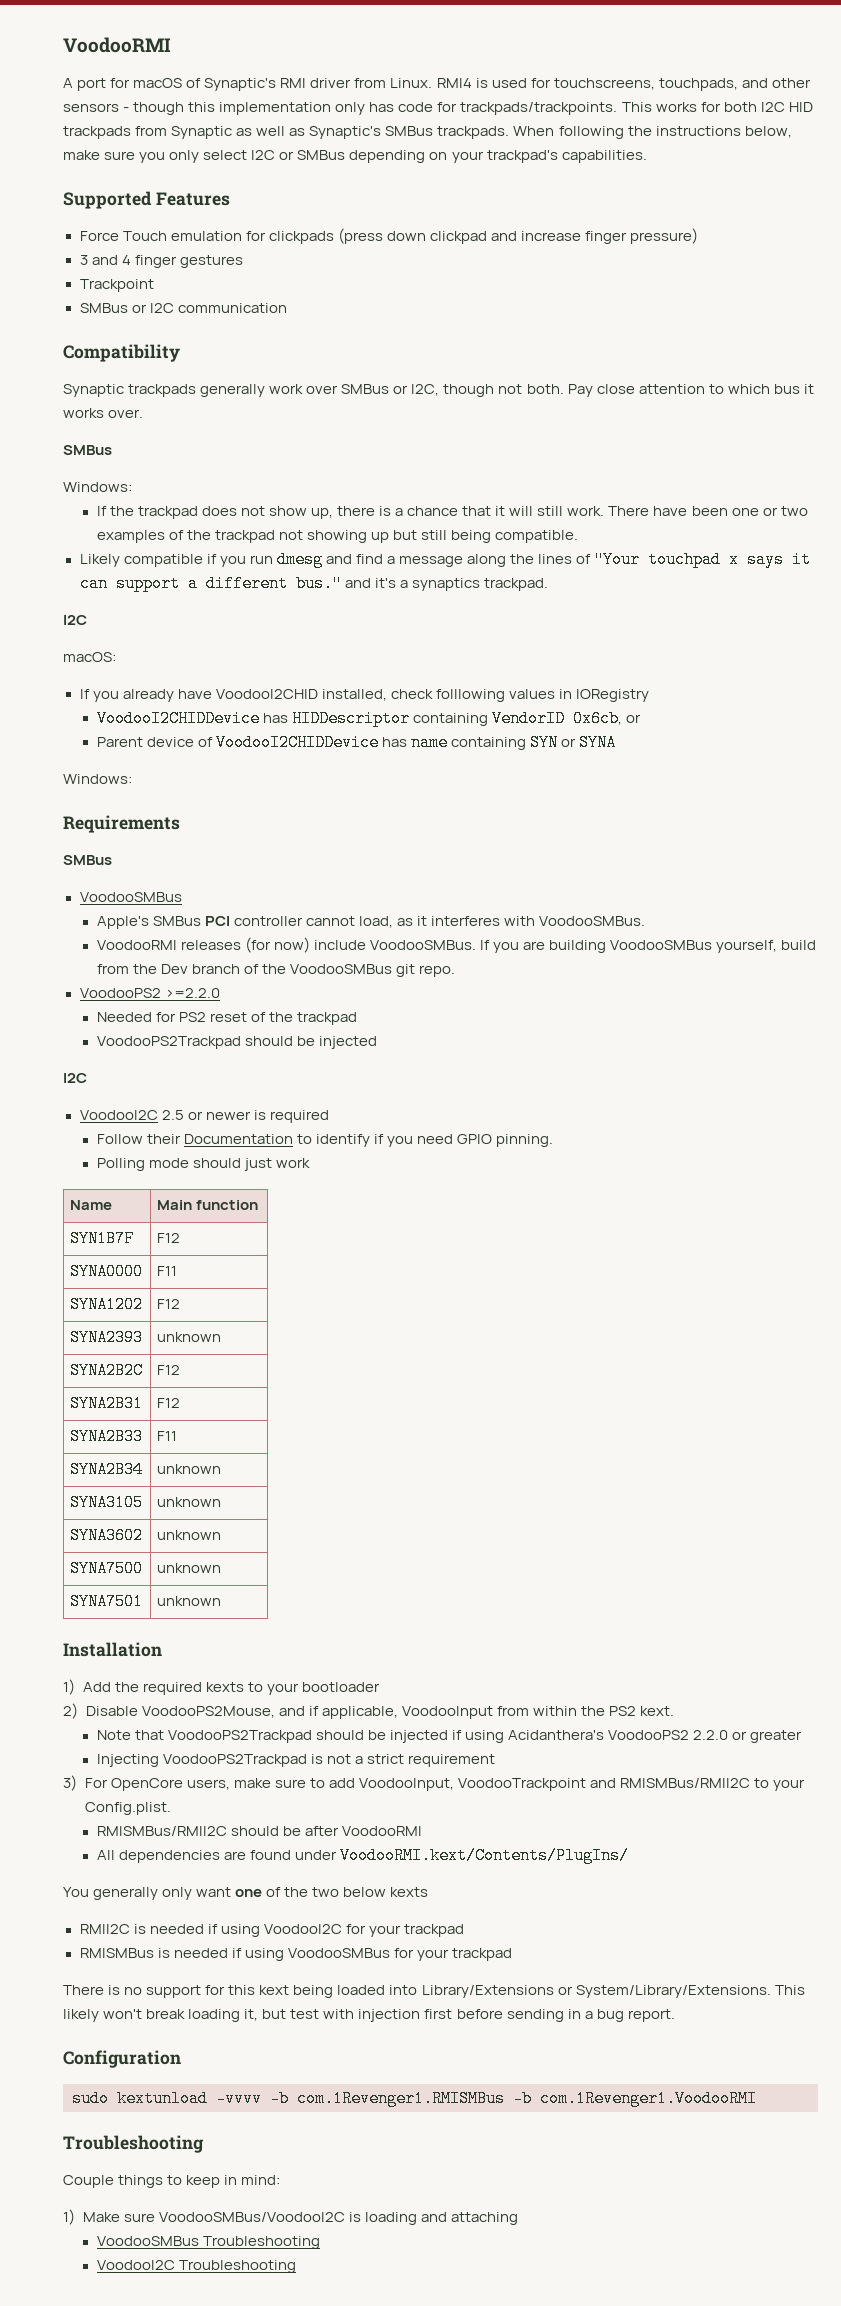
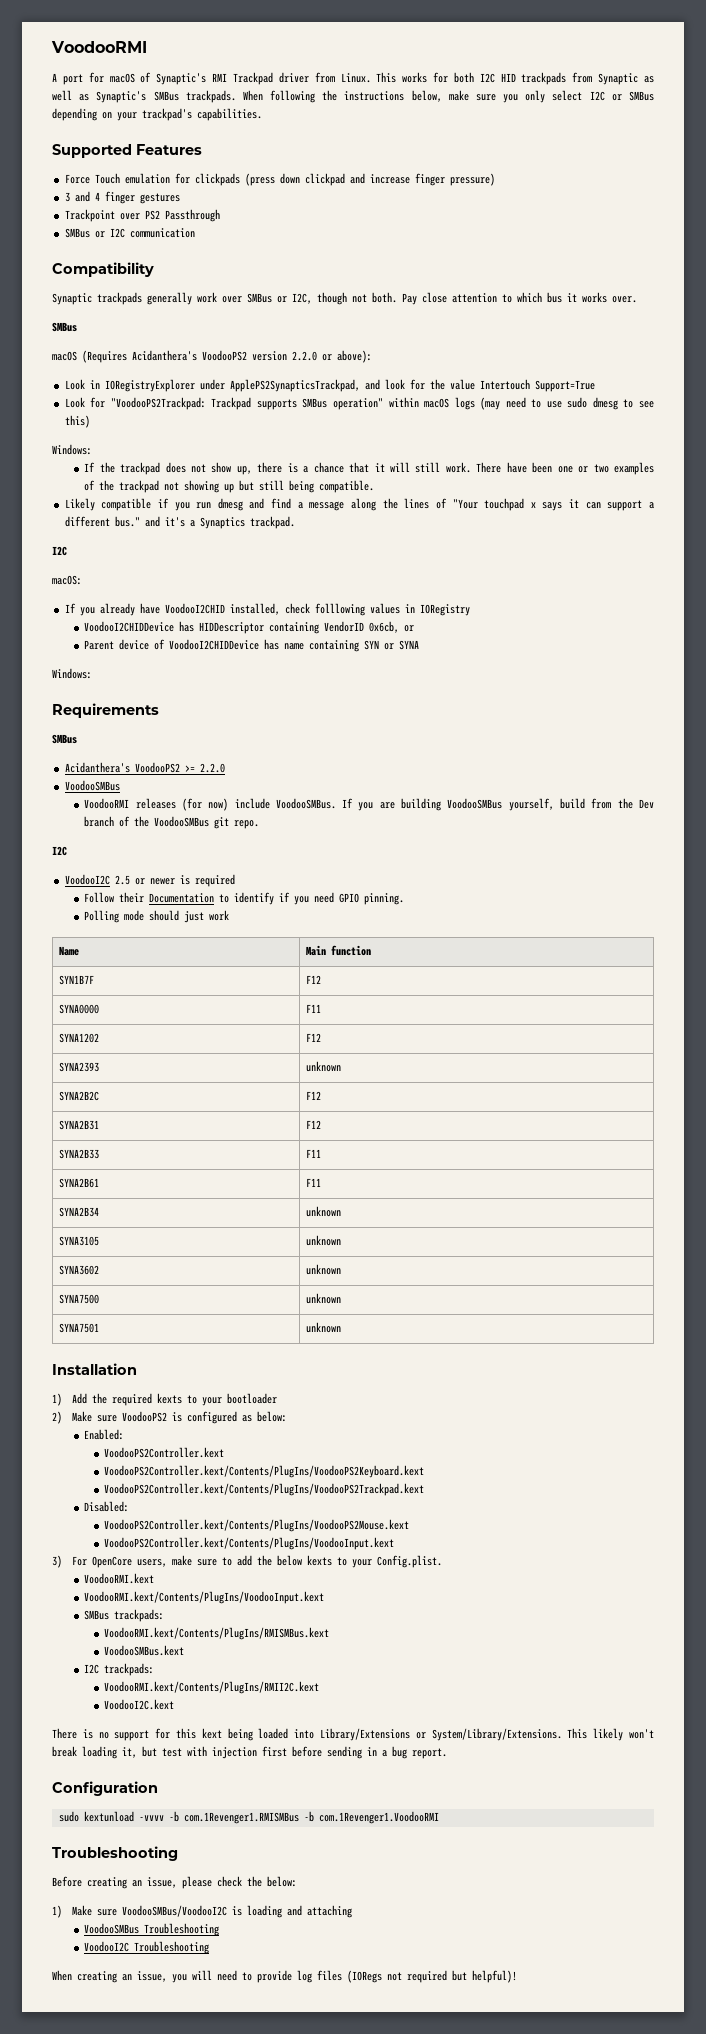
- A port for macOS of Synaptic's RMI driver from Linux.
+ A port for macOS of Synaptic's RMI Trackpad driver from Linux.
- RMI4 is used for touchscreens, touchpads, and other sensors - though this implementation only has code for trackpads/trackpoints.
- Trackpoint
+ Trackpoint over PS2 Passthrough
+ macOS (Requires Acidanthera's VoodooPS2 version 2.2.0 or above):
+ Look in IORegistryExplorer under ApplePS2SynapticsTrackpad, and look for the value Intertouch Support=True
+ Look for "VoodooPS2Trackpad: Trackpad supports SMBus operation" within macOS logs (may need to use sudo dmesg to see this)
- Likely compatible if you run dmesg and find a message along the lines of "Your touchpad x says it can support a different bus." and it's a synaptics trackpad.
+ Likely compatible if you run dmesg and find a message along the lines of "Your touchpad x says it can support a different bus." and it's a Synaptics trackpad.
  Requirements
  SMBus
+ Acidanthera's VoodooPS2 >= 2.2.0
  VoodooSMBus
- Apple's SMBus PCI controller cannot load, as it interferes with VoodooSMBus.
- VoodooPS2 >=2.2.0
- Needed for PS2 reset of the trackpad
- VoodooPS2Trackpad should be injected
+ SYNA2B61 | F11
- 2) Disable VoodooPS2Mouse, and if applicable, VoodooInput from within the PS2 kext.
- Note that VoodooPS2Trackpad should be injected if using Acidanthera's VoodooPS2 2.2.0 or greater
- Injecting VoodooPS2Trackpad is not a strict requirement
+ 2) Make sure VoodooPS2 is configured as below:
+ Enabled:
+ VoodooPS2Controller.kext
+ VoodooPS2Controller.kext/Contents/PlugIns/VoodooPS2Keyboard.kext
+ VoodooPS2Controller.kext/Contents/PlugIns/VoodooPS2Trackpad.kext
+ Disabled:
+ VoodooPS2Controller.kext/Contents/PlugIns/VoodooPS2Mouse.kext
+ VoodooPS2Controller.kext/Contents/PlugIns/VoodooInput.kext
- 3) For OpenCore users, make sure to add VoodooInput, VoodooTrackpoint and RMISMBus/RMII2C to your Config.plist.
+ 3) For OpenCore users, make sure to add the below kexts to your Config.plist.
- RMISMBus/RMII2C should be after VoodooRMI
- All dependencies are found under VoodooRMI.kext/Contents/PlugIns/
- You generally only want one of the two below kexts
- RMII2C is needed if using VoodooI2C for your trackpad
- RMISMBus is needed if using VoodooSMBus for your trackpad
+ VoodooRMI.kext
+ VoodooRMI.kext/Contents/PlugIns/VoodooInput.kext
+ SMBus trackpads:
+ VoodooRMI.kext/Contents/PlugIns/RMISMBus.kext
+ VoodooSMBus.kext
+ I2C trackpads:
+ VoodooRMI.kext/Contents/PlugIns/RMII2C.kext
+ VoodooI2C.kext
- Couple things to keep in mind:
+ Before creating an issue, please check the below:
+ When creating an issue, you will need to provide log files (IORegs not required but helpful)!

